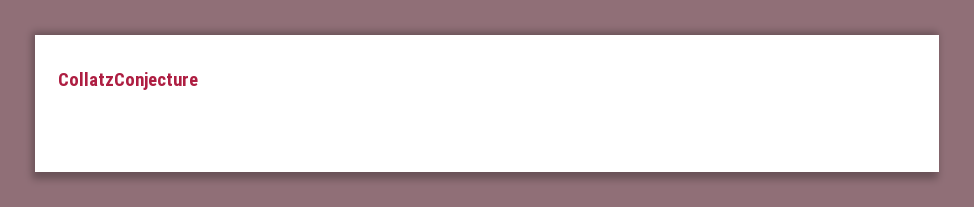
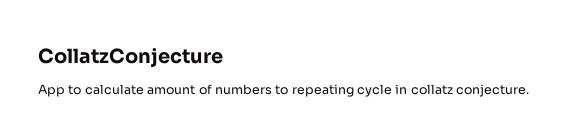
+ App to calculate amount of numbers to repeating cycle in collatz conjecture.

